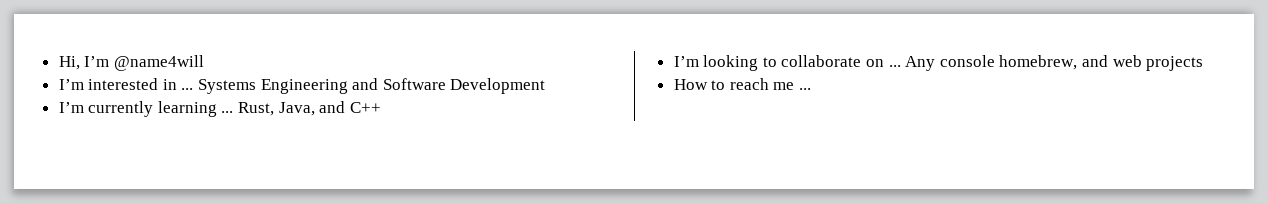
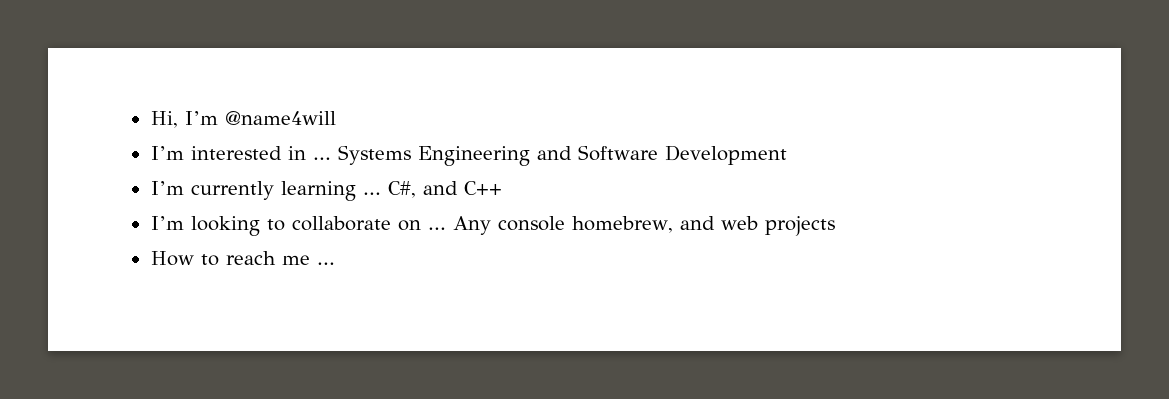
- Rust, Java, and C++
+ C#, and C++

